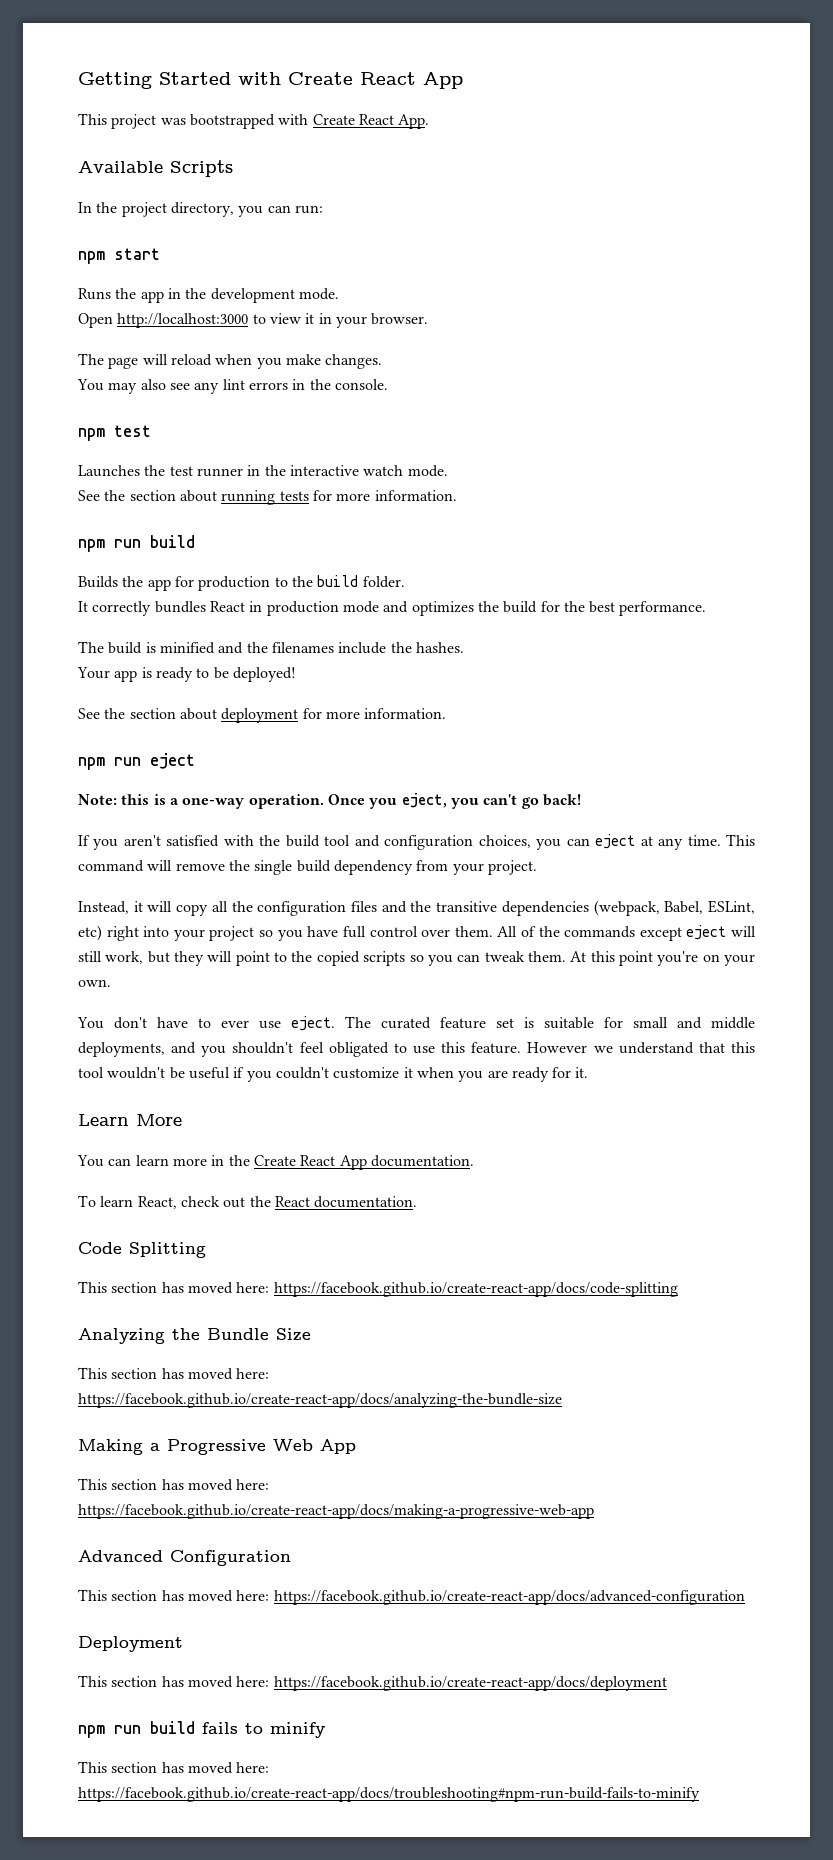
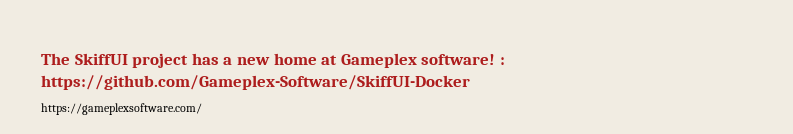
- Getting Started with Create React App
- This project was bootstrapped with Create React App.
- Available Scripts
- In the project directory, you can run:
- npm start
- Runs the app in the development mode.
- Open http://localhost:3000 to view it in your browser.
- The page will reload when you make changes.
- You may also see any lint errors in the console.
- npm test
- Launches the test runner in the interactive watch mode.
- See the section about running tests for more information.
- npm run build
- Builds the app for production to the build folder.
- It correctly bundles React in production mode and optimizes the build for the best performance.
- The build is minified and the filenames include the hashes.
- Your app is ready to be deployed!
- See the section about deployment for more information.
- npm run eject
- Note: this is a one-way operation. Once you eject, you can't go back!
- If you aren't satisfied with the build tool and configuration choices, you can eject at any time. This command will remove the single build dependency from your project.
- Instead, it will copy all the configuration files and the transitive dependencies (webpack, Babel, ESLint, etc) right into your project so you have full control over them. All of the commands except eject will still work, but they will point to the copied scripts so you can tweak them. At this point you're on your own.
- You don't have to ever use eject. The curated feature set is suitable for small and middle deployments, and you shouldn't feel obligated to use this feature. However we understand that this tool wouldn't be useful if you couldn't customize it when you are ready for it.
- Learn More
- You can learn more in the Create React App documentation.
- To learn React, check out the React documentation.
- Code Splitting
- This section has moved here: https://facebook.github.io/create-react-app/docs/code-splitting
- Analyzing the Bundle Size
- This section has moved here: https://facebook.github.io/create-react-app/docs/analyzing-the-bundle-size
- Making a Progressive Web App
- This section has moved here: https://facebook.github.io/create-react-app/docs/making-a-progressive-web-app
- Advanced Configuration
- This section has moved here: https://facebook.github.io/create-react-app/docs/advanced-configuration
- Deployment
- This section has moved here: https://facebook.github.io/create-react-app/docs/deployment
- npm run build fails to minify
- This section has moved here: https://facebook.github.io/create-react-app/docs/troubleshooting#npm-run-build-fails-to-minify
+ The SkiffUI project has a new home at Gameplex software! : https://github.com/Gameplex-Software/SkiffUI-Docker
+ https://gameplexsoftware.com/

